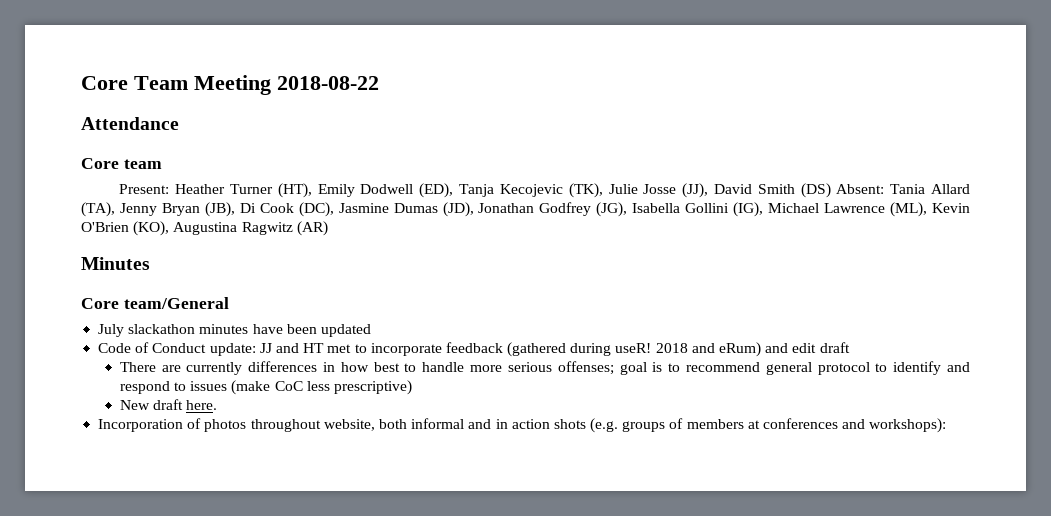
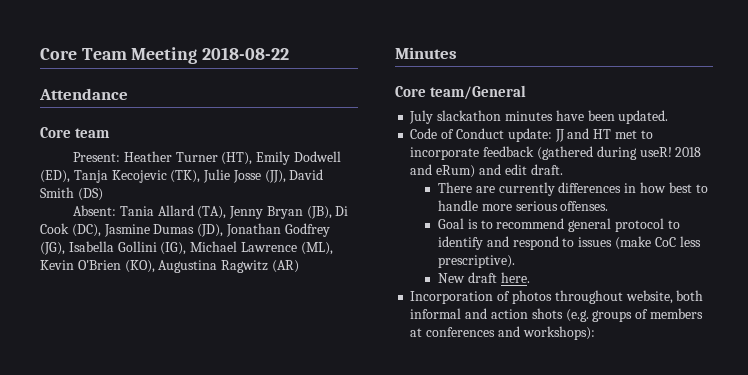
- Present: Heather Turner (HT), Emily Dodwell (ED), Tanja Kecojevic (TK), Julie Josse (JJ), David Smith (DS) Absent: Tania Allard (TA), Jenny Bryan (JB), Di Cook (DC), Jasmine Dumas (JD), Jonathan Godfrey (JG), Isabella Gollini (IG), Michael Lawrence (ML), Kevin O'Brien (KO), Augustina Ragwitz (AR)
+ Present: Heather Turner (HT), Emily Dodwell (ED), Tanja Kecojevic (TK), Julie Josse (JJ), David Smith (DS)
+ Absent: Tania Allard (TA), Jenny Bryan (JB), Di Cook (DC), Jasmine Dumas (JD), Jonathan Godfrey (JG), Isabella Gollini (IG), Michael Lawrence (ML), Kevin O'Brien (KO), Augustina Ragwitz (AR)
- July slackathon minutes have been updated
+ July slackathon minutes have been updated.
- 2018 and eRum) and edit draft
+ 2018 and eRum) and edit draft.
- There are currently differences in how best to handle more serious offenses; goal is to recommend general protocol to identify and respond to issues (make CoC less prescriptive)
+ There are currently differences in how best to handle more serious offenses.
+ Goal is to recommend general protocol to identify and respond to issues (make CoC less prescriptive).
- Incorporation of photos throughout website, both informal and in action shots (e.g. groups of members at conferences and workshops):
+ Incorporation of photos throughout website, both informal and action shots (e.g. groups of members at conferences and workshops):

